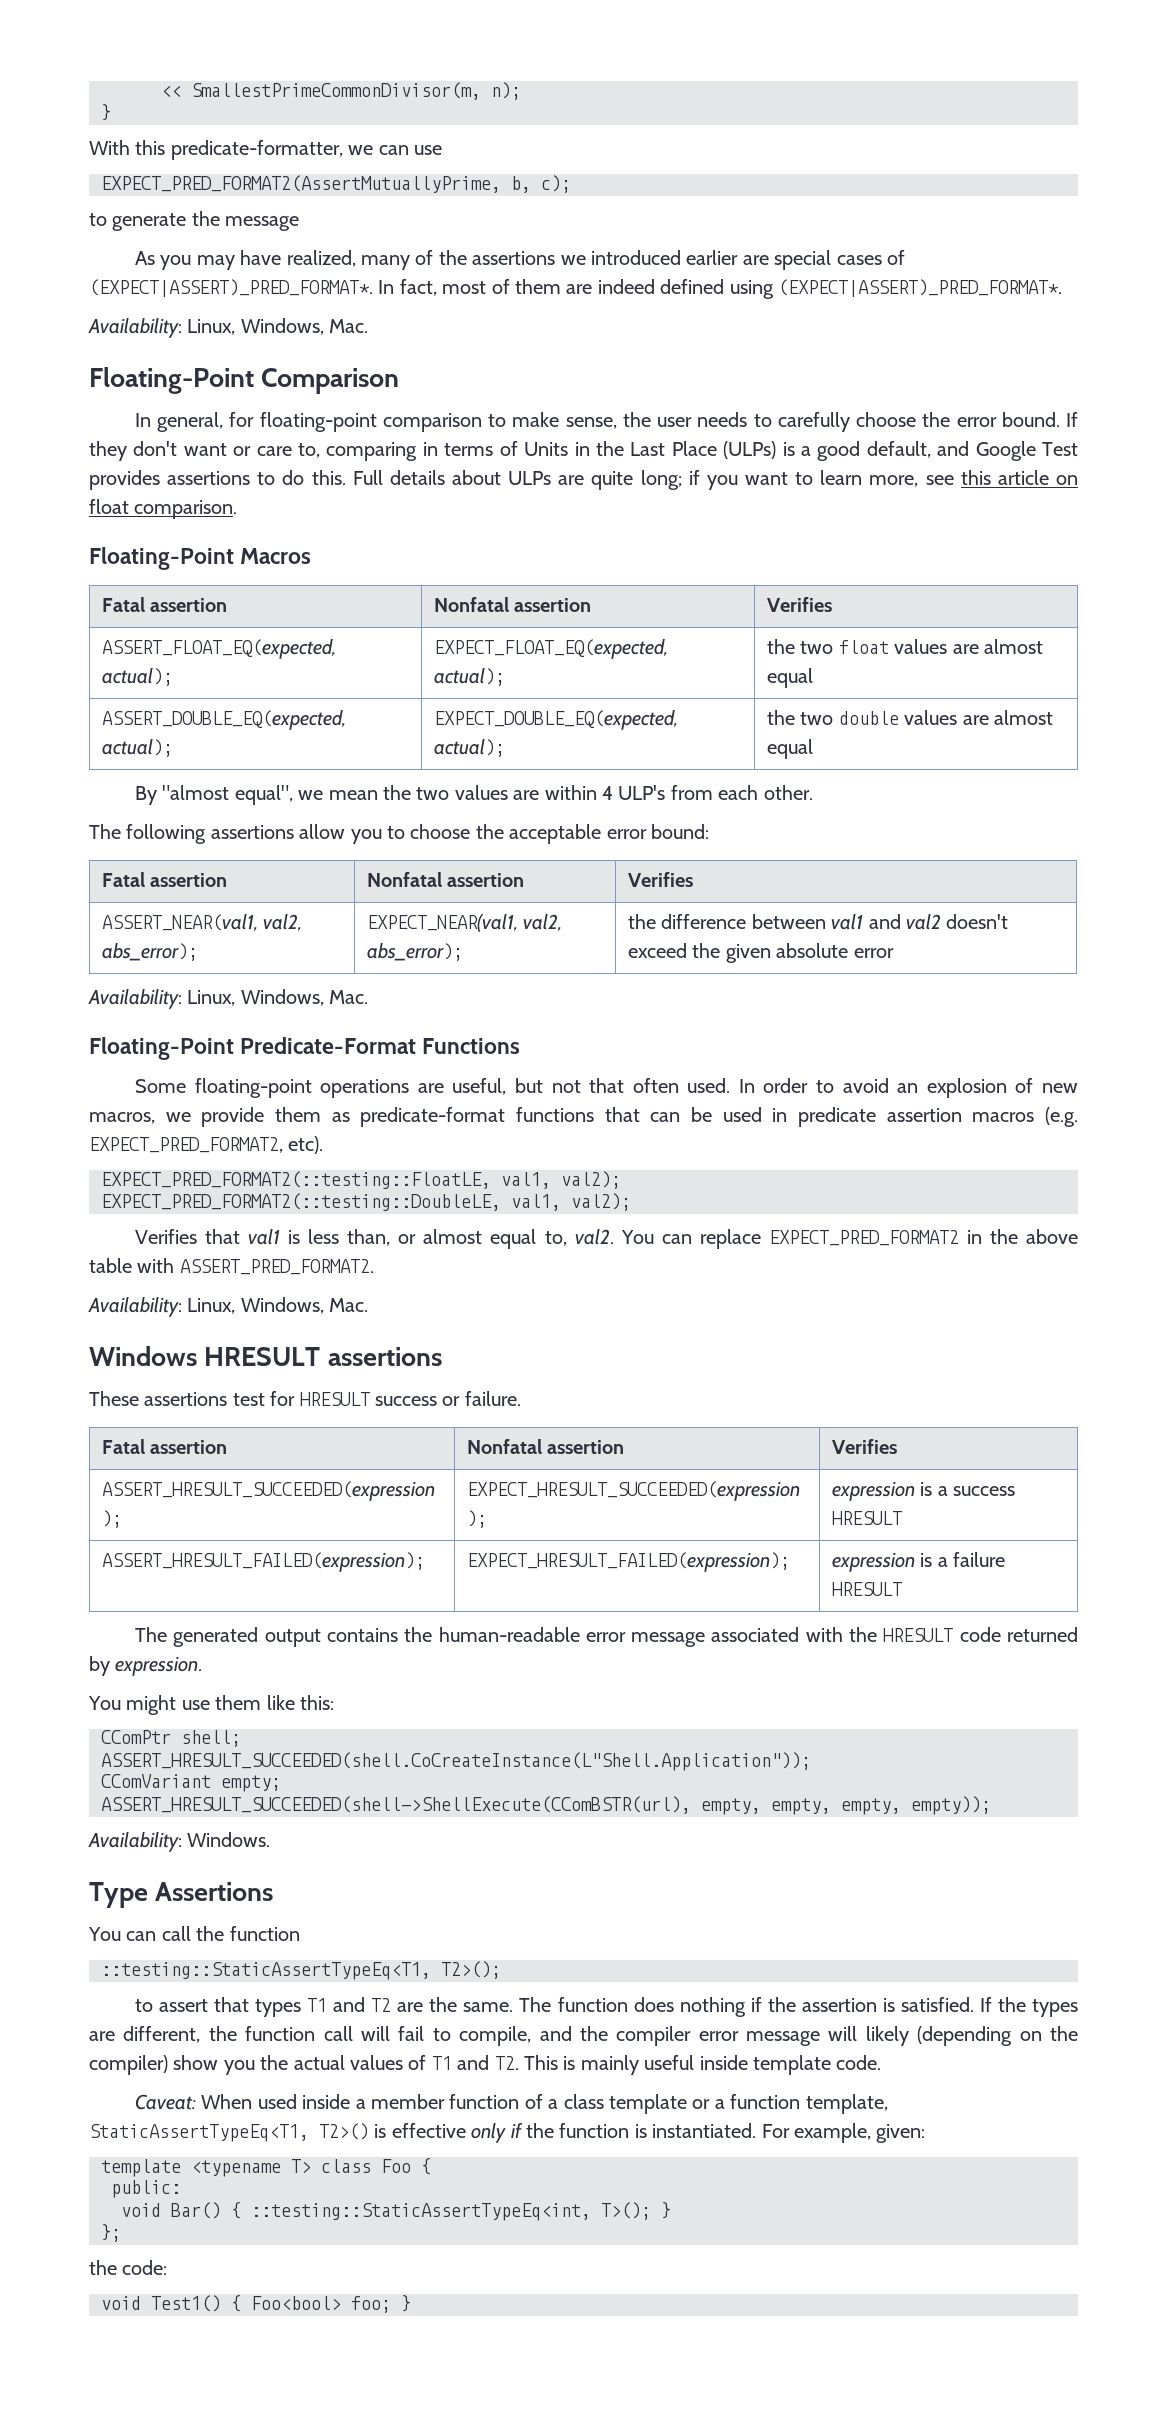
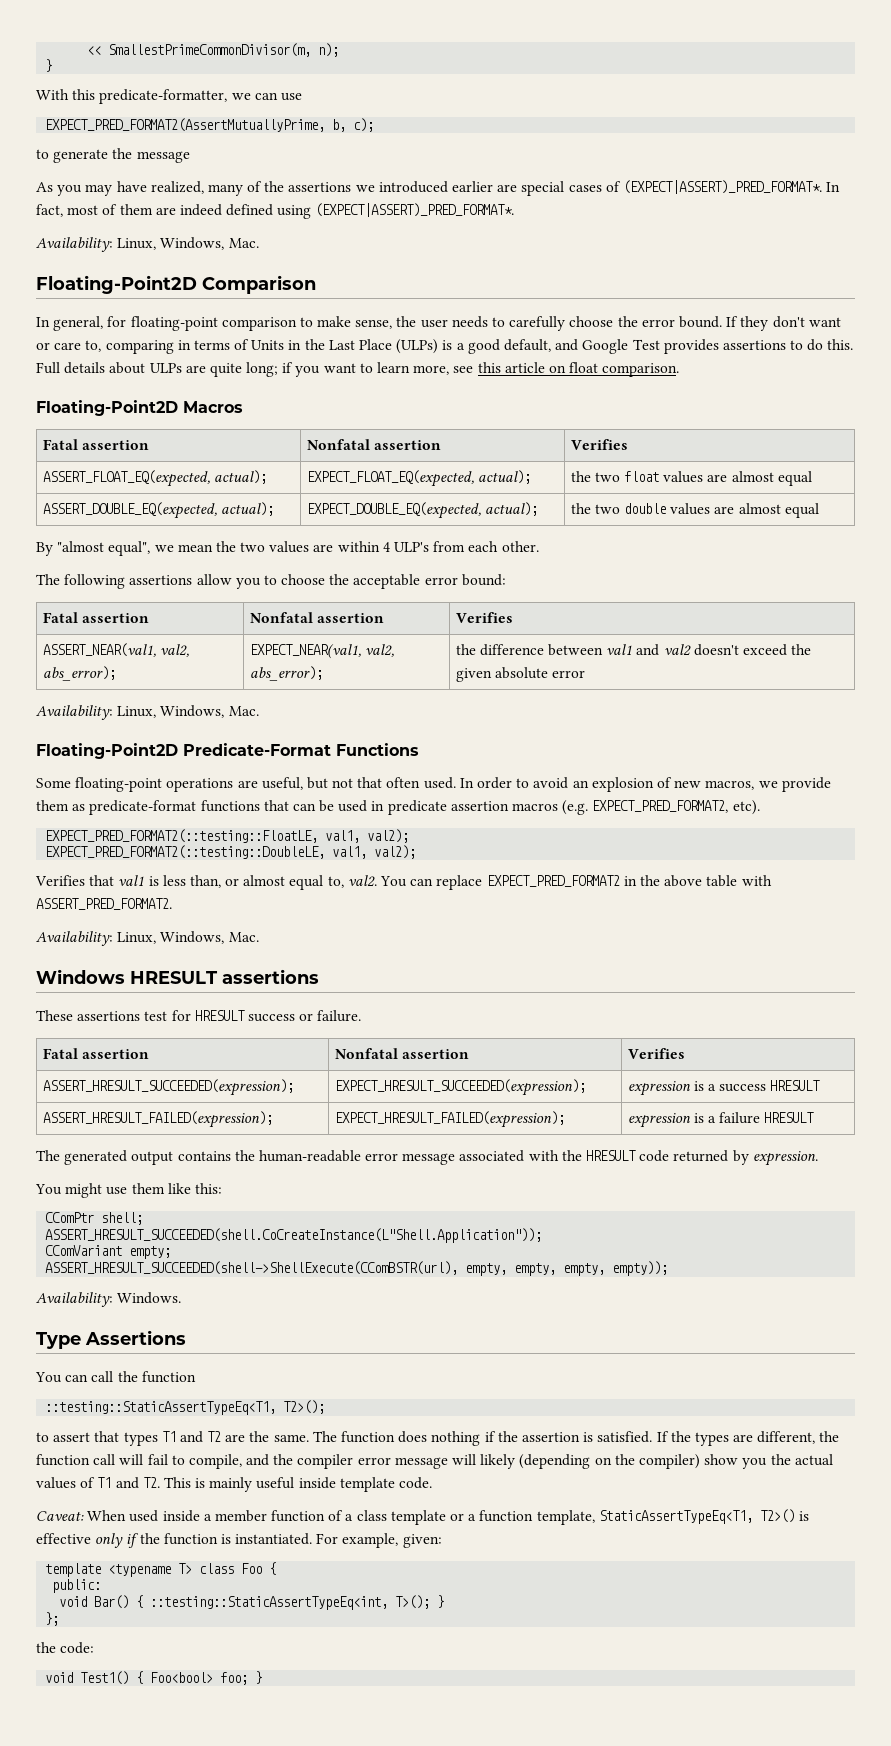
- Floating-Point Comparison
+ Floating-Point2D Comparison
- Floating-Point Macros
+ Floating-Point2D Macros
- Floating-Point Predicate-Format Functions
+ Floating-Point2D Predicate-Format Functions

